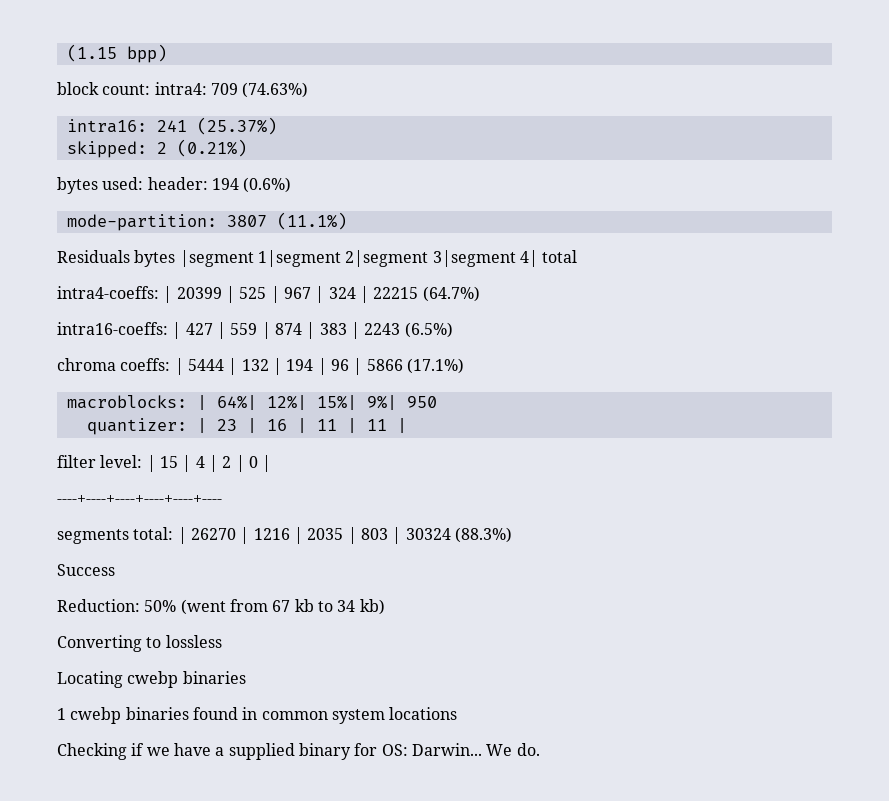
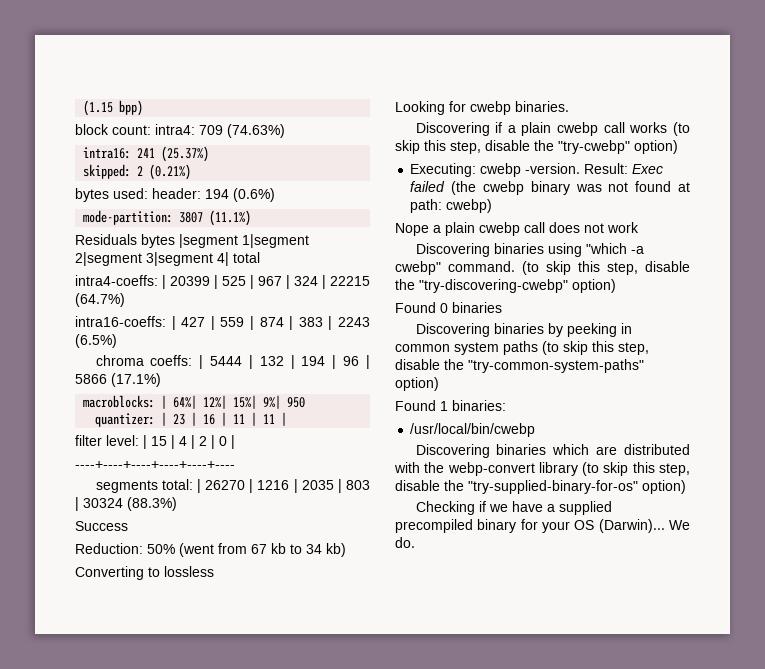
- Locating cwebp binaries
- 1 cwebp binaries found in common system locations
+ Looking for cwebp binaries.
+ Discovering if a plain cwebp call works (to skip this step, disable the "try-cwebp" option)
+ Executing: cwebp -version. Result: Exec failed (the cwebp binary was not found at path: cwebp)
+ Nope a plain cwebp call does not work
+ Discovering binaries using "which -a cwebp" command. (to skip this step, disable the "try-discovering-cwebp" option)
+ Found 0 binaries
+ Discovering binaries by peeking in common system paths (to skip this step, disable the "try-common-system-paths" option)
+ Found 1 binaries:
+ /usr/local/bin/cwebp
+ Discovering binaries which are distributed with the webp-convert library (to skip this step, disable the "try-supplied-binary-for-os" option)
- Checking if we have a supplied binary for OS: Darwin...
+ Checking if we have a supplied precompiled binary for your OS (Darwin)...

